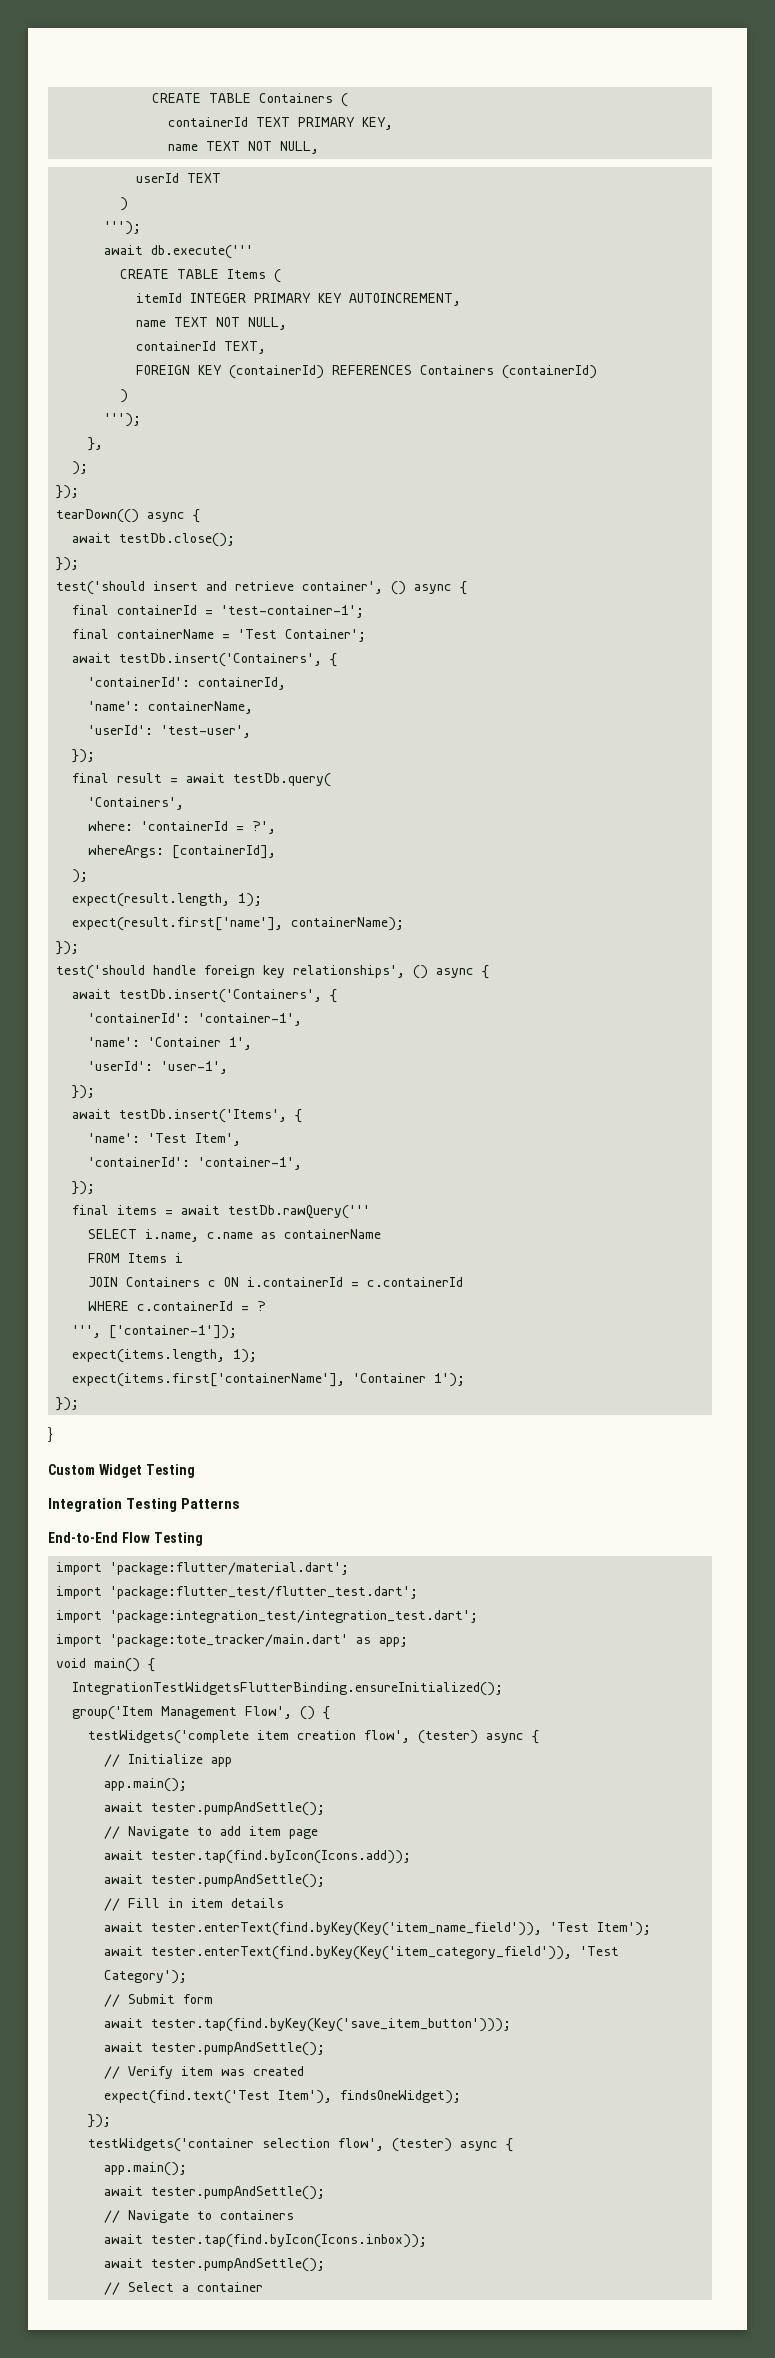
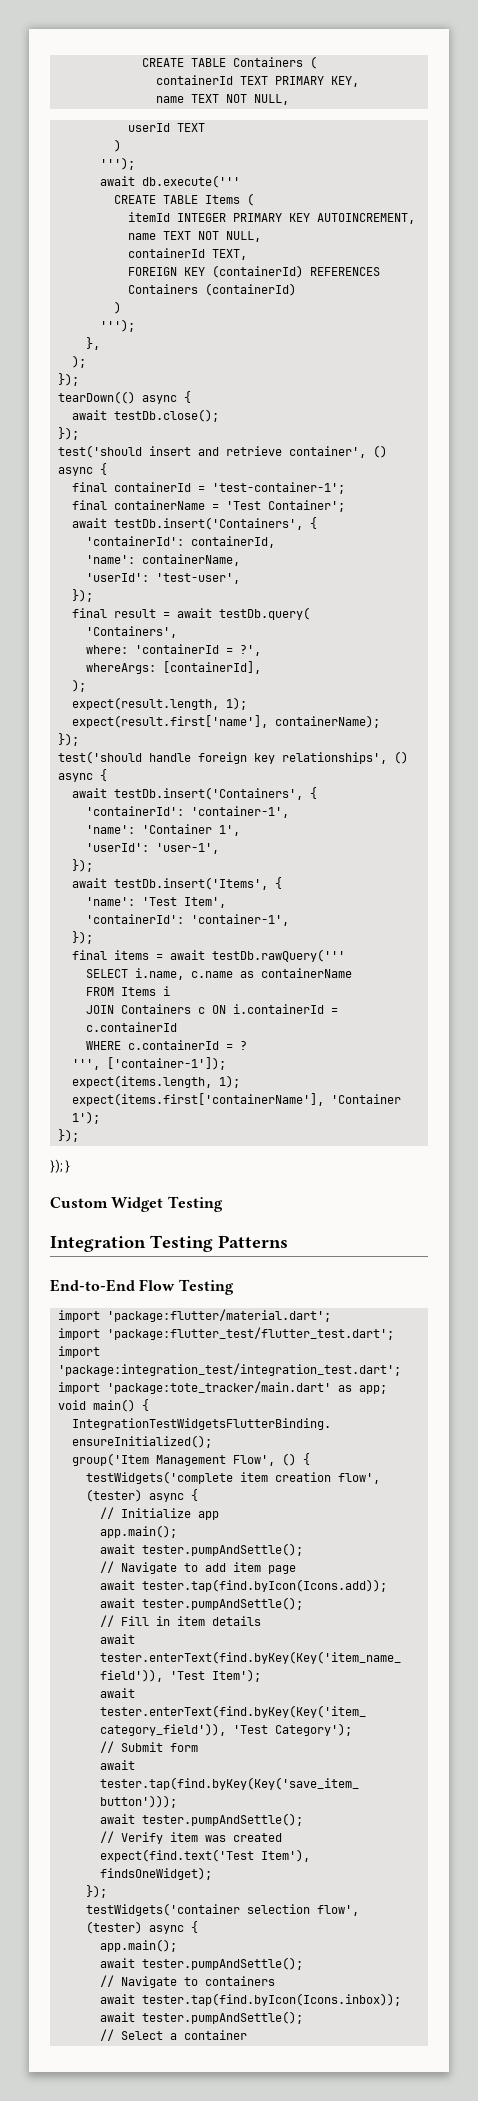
- }
+ }); }

